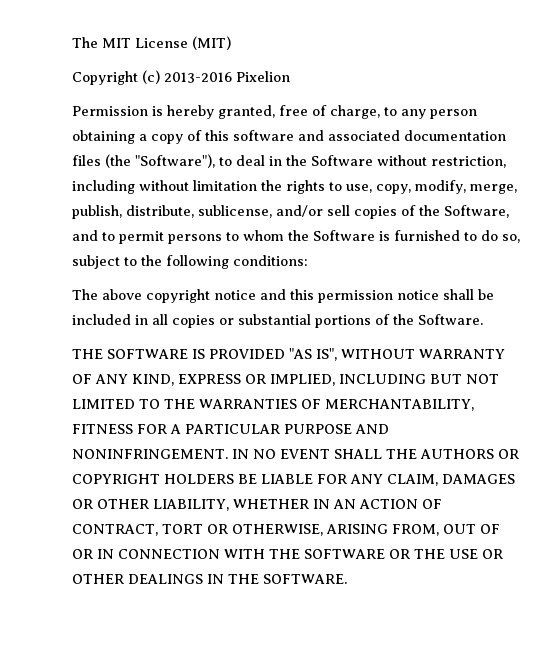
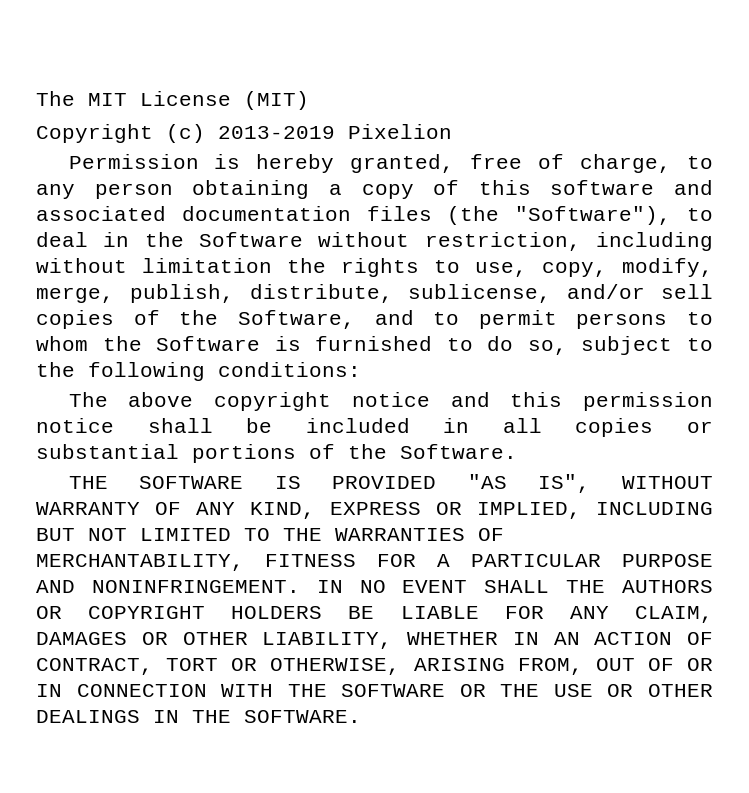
- Copyright (c) 2013-2016 Pixelion
+ Copyright (c) 2013-2019 Pixelion

